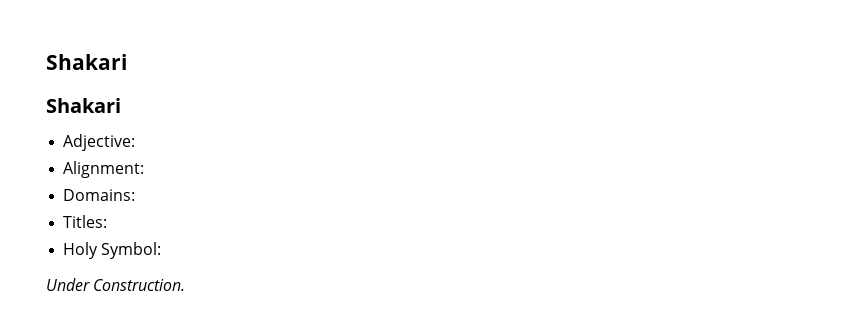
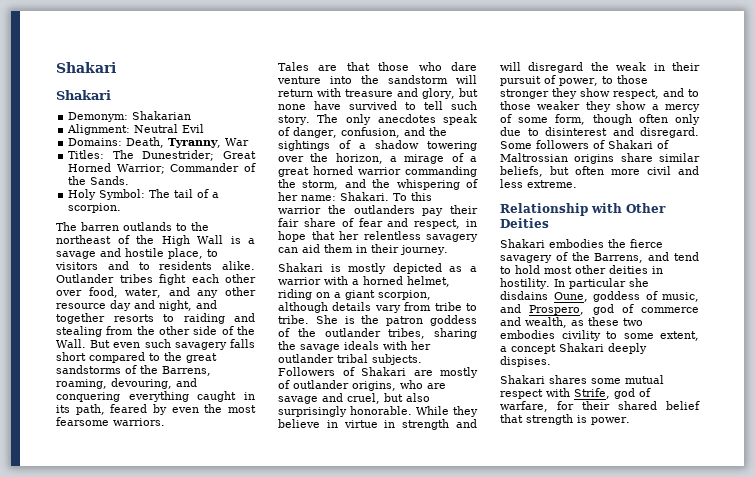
- Adjective:
+ Demonym: Shakarian
- Alignment:
+ Alignment: Neutral Evil
- Domains:
- Titles:
- Holy Symbol:
- Under Construction.
+ Domains: Death, Tyranny, War
+ Titles: The Dunestrider; Great Horned Warrior; Commander of the Sands.
+ Holy Symbol: The tail of a scorpion.
+ The barren outlands to the northeast of the High Wall is a savage and hostile place, to visitors and to residents alike. Outlander tribes fight each other over food, water, and any other resource day and night, and together resorts to raiding and stealing from the other side of the Wall. But even such savagery falls short compared to the great sandstorms of the Barrens, roaming, devouring, and conquering everything caught in its path, feared by even the most fearsome warriors.
+ Tales are that those who dare venture into the sandstorm will return with treasure and glory, but none have survived to tell such story. The only anecdotes speak of danger, confusion, and the sightings of a shadow towering over the horizon, a mirage of a great horned warrior commanding the storm, and the whispering of her name: Shakari. To this warrior the outlanders pay their fair share of fear and respect, in hope that her relentless savagery can aid them in their journey.
+ Shakari is mostly depicted as a warrior with a horned helmet, riding on a giant scorpion, although details vary from tribe to tribe. She is the patron goddess of the outlander tribes, sharing the savage ideals with her outlander tribal subjects. Followers of Shakari are mostly of outlander origins, who are savage and cruel, but also surprisingly honorable. While they believe in virtue in strength and will disregard the weak in their pursuit of power, to those stronger they show respect, and to those weaker they show a mercy of some form, though often only due to disinterest and disregard. Some followers of Shakari of Maltrossian origins share similar beliefs, but often more civil and less extreme.
+ Relationship with Other Deities
+ Shakari embodies the fierce savagery of the Barrens, and tend to hold most other deities in hostility. In particular she disdains Oune, goddess of music, and Prospero, god of commerce and wealth, as these two embodies civility to some extent, a concept Shakari deeply dispises.
+ Shakari shares some mutual respect with Strife, god of warfare, for their shared belief that strength is power.

